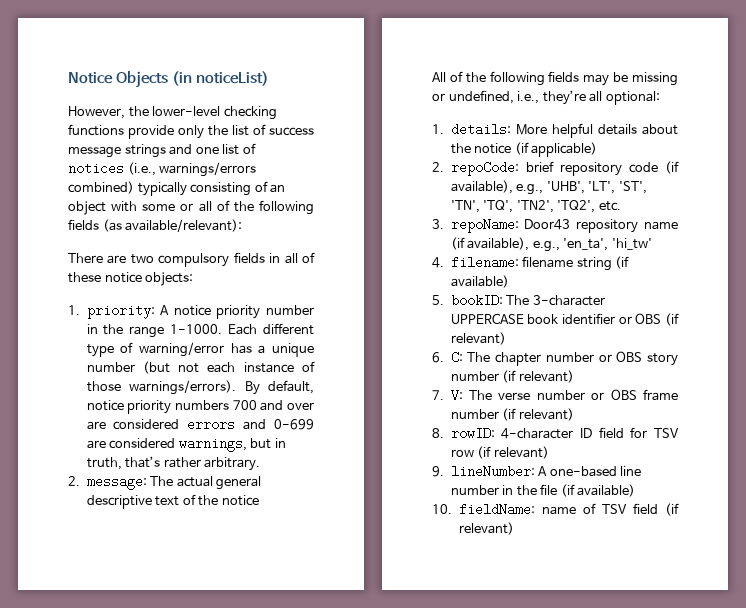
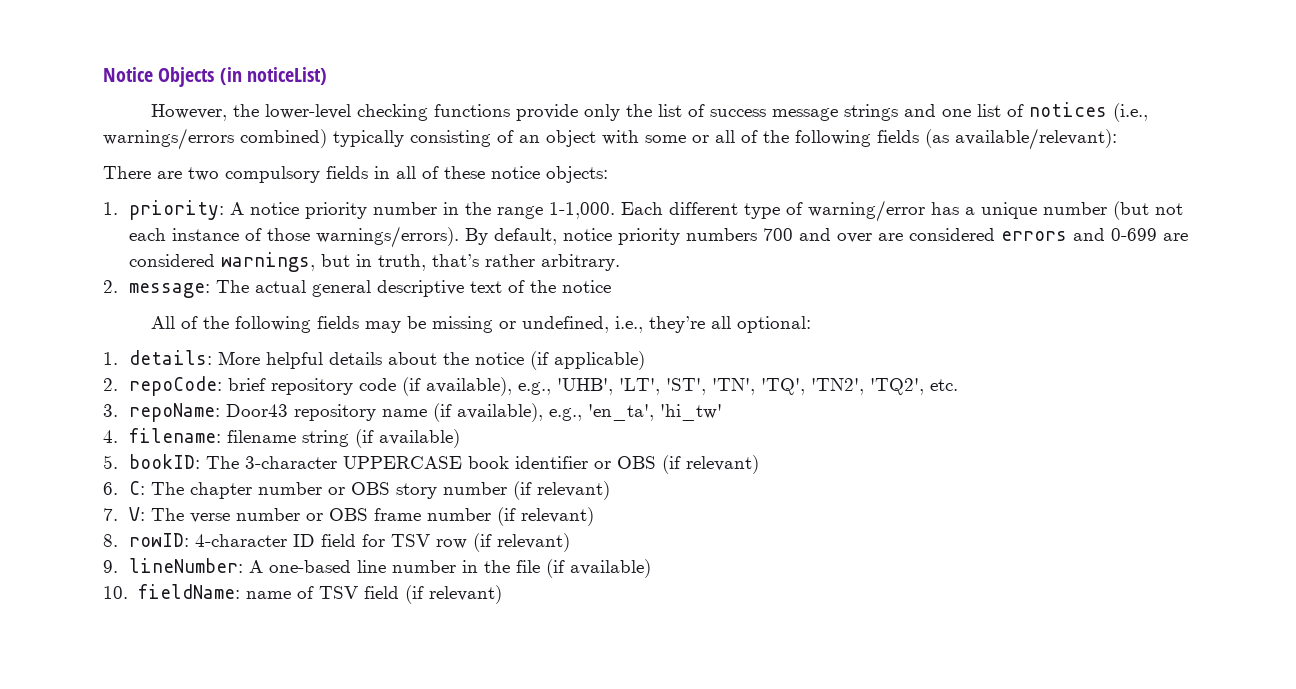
- 1. priority: A notice priority number in the range 1-1000.
+ 1. priority: A notice priority number in the range 1-1,000.

